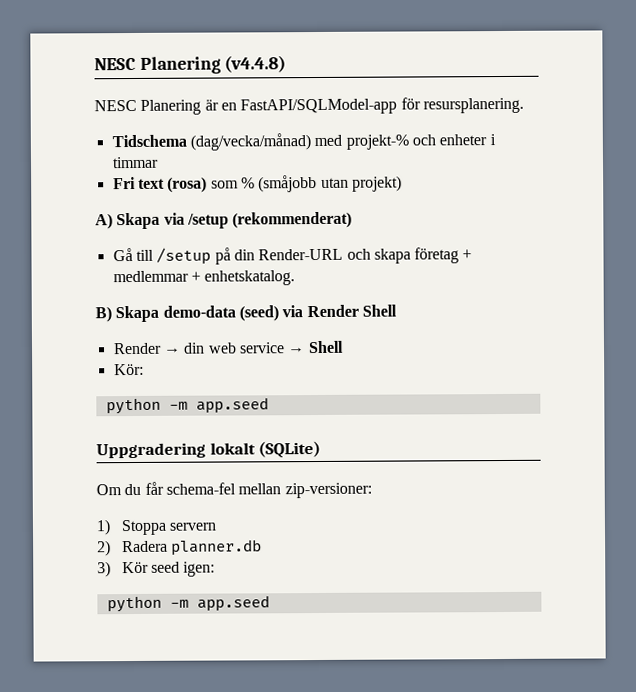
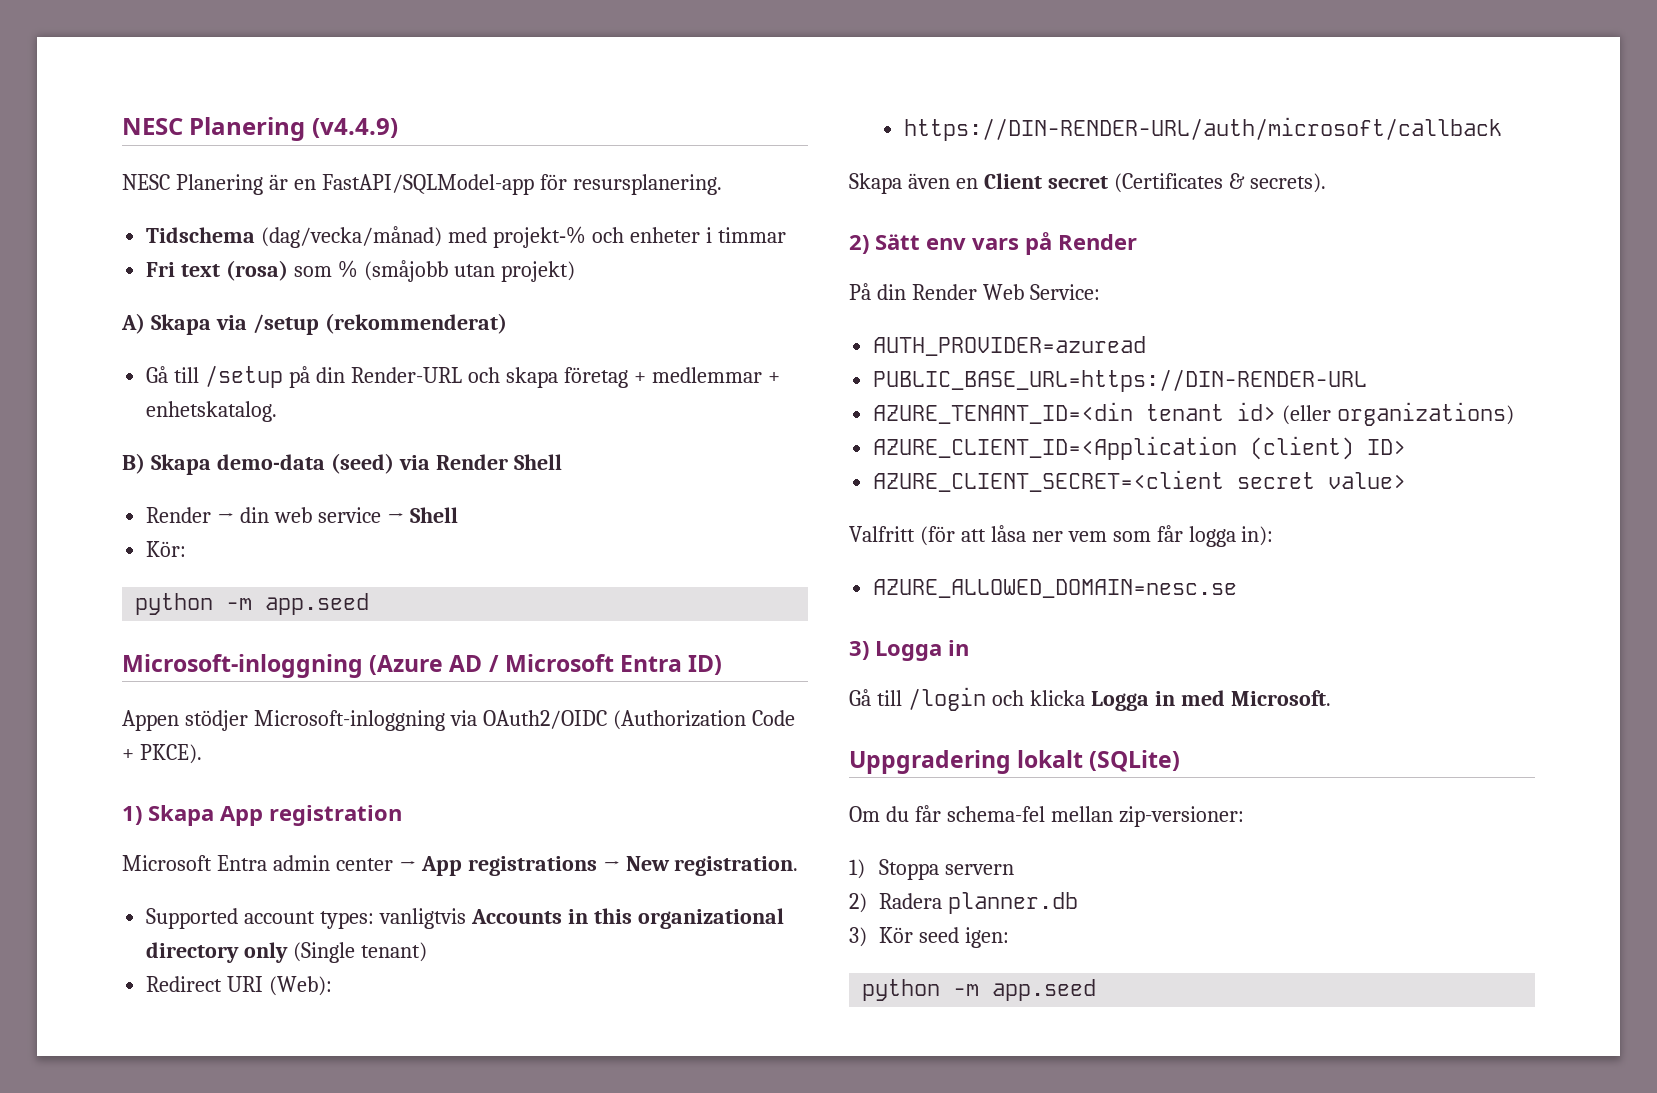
- NESC Planering (v4.4.8)
+ NESC Planering (v4.4.9)
+ Microsoft-inloggning (Azure AD / Microsoft Entra ID)
+ Appen stödjer Microsoft-inloggning via OAuth2/OIDC (Authorization Code + PKCE).
+ 1) Skapa App registration
+ Microsoft Entra admin center → App registrations → New registration.
+ Supported account types: vanligtvis Accounts in this organizational directory only (Single tenant)
+ Redirect URI (Web):
+ https://DIN-RENDER-URL/auth/microsoft/callback
+ Skapa även en Client secret (Certificates & secrets).
+ 2) Sätt env vars på Render
+ På din Render Web Service:
+ AUTH_PROVIDER=azuread
+ PUBLIC_BASE_URL=https://DIN-RENDER-URL
+ AZURE_TENANT_ID=<din tenant id> (eller organizations)
+ AZURE_CLIENT_ID=<Application (client) ID>
+ AZURE_CLIENT_SECRET=<client secret value>
+ Valfritt (för att låsa ner vem som får logga in):
+ AZURE_ALLOWED_DOMAIN=nesc.se
+ 3) Logga in
+ Gå till /login och klicka Logga in med Microsoft.

